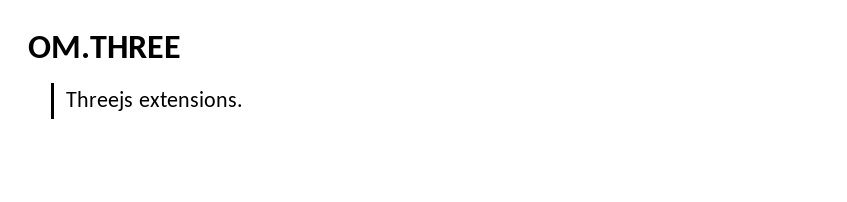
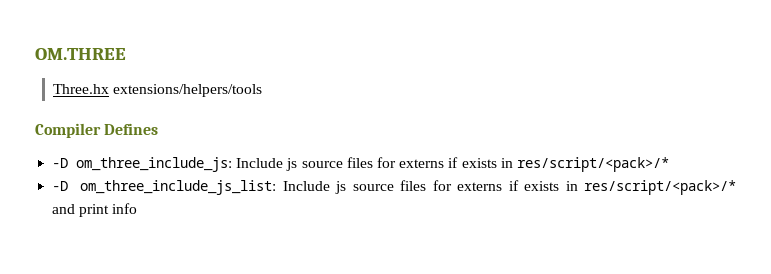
- Threejs extensions.
+ Three.hx extensions/helpers/tools
+ Compiler Defines
+ -D om_three_include_js: Include js source files for externs if exists in res/script/<pack>/*
+ -D om_three_include_js_list: Include js source files for externs if exists in res/script/<pack>/* and print info

